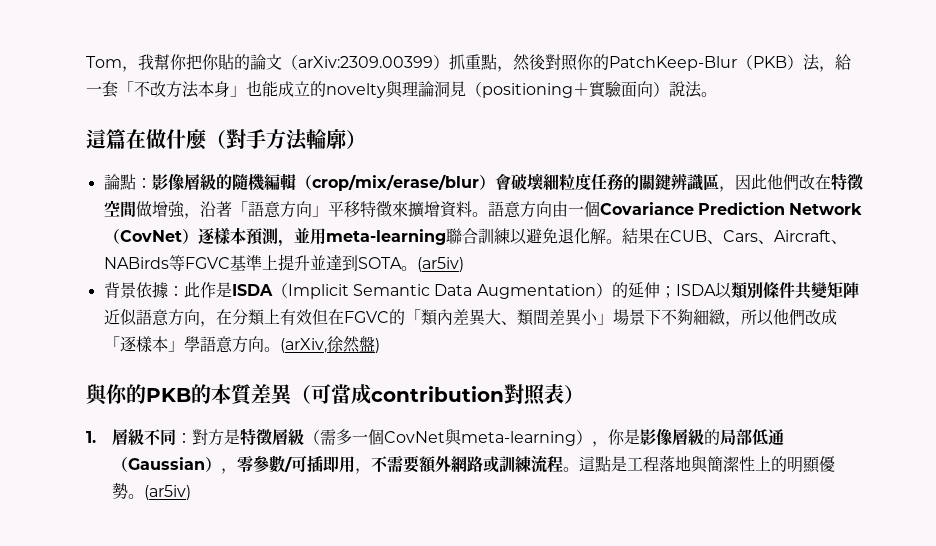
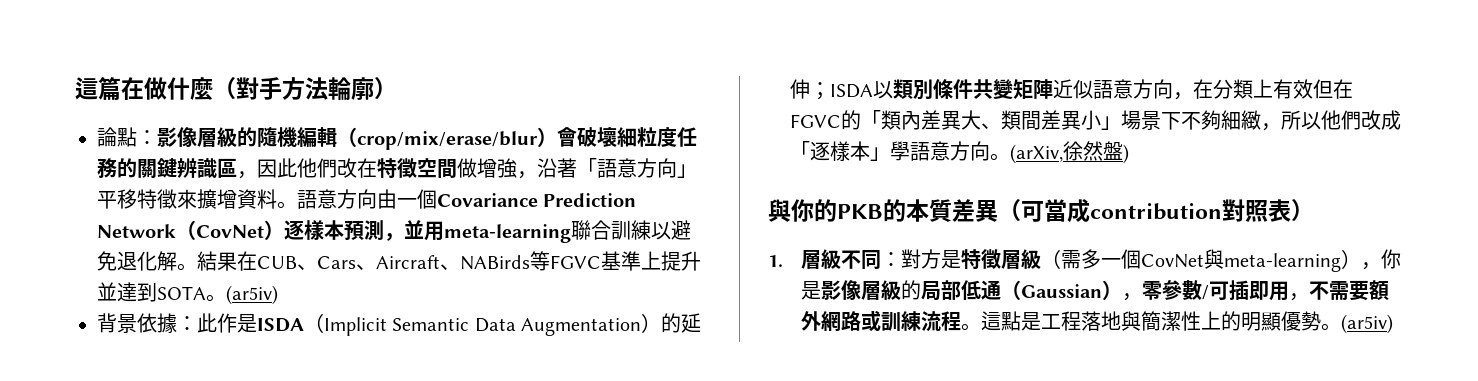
- Tom，我幫你把你貼的論文（arXiv:2309.00399）抓重點，然後對照你的PatchKeep-Blur（PKB）法，給一套「不改方法本身」也能成立的novelty與理論洞見（positioning＋實驗面向）說法。

